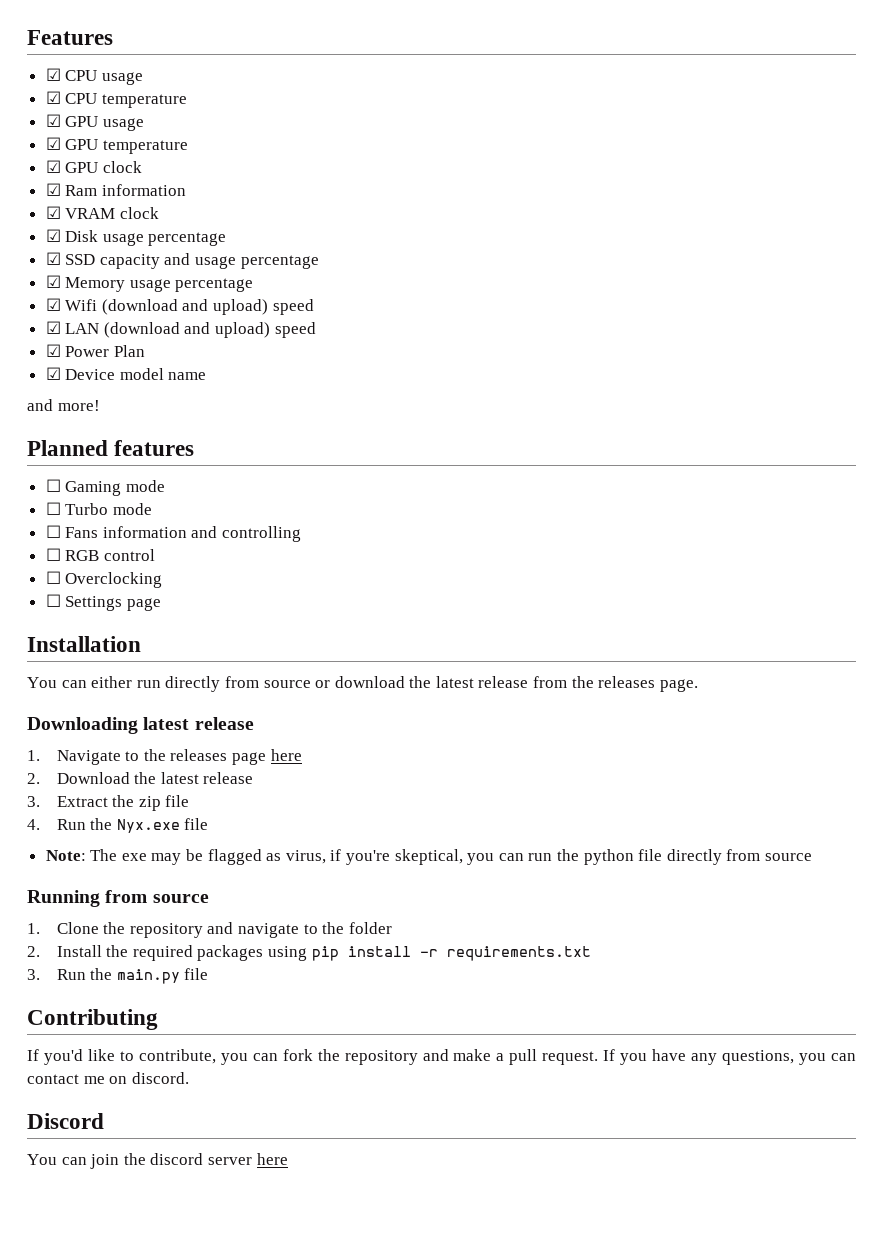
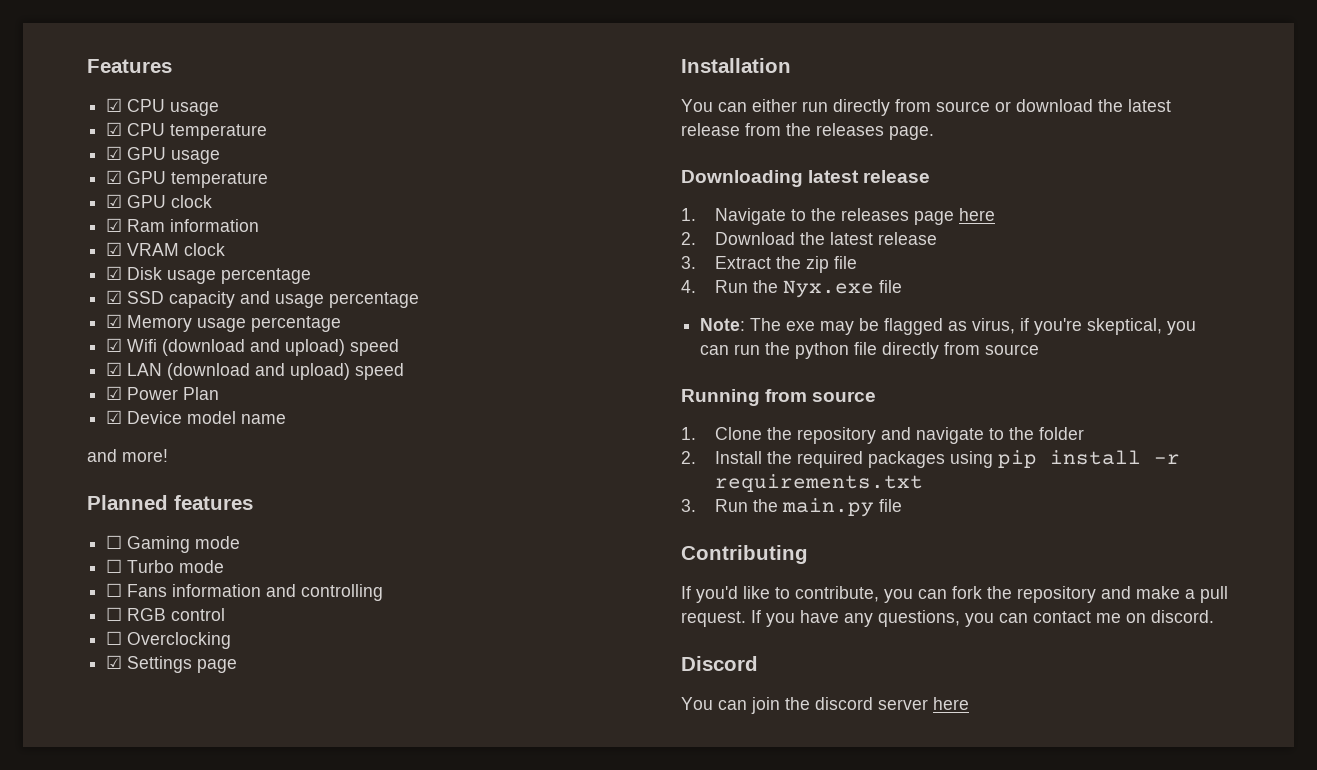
- ☐ Settings page
+ ☑ Settings page

